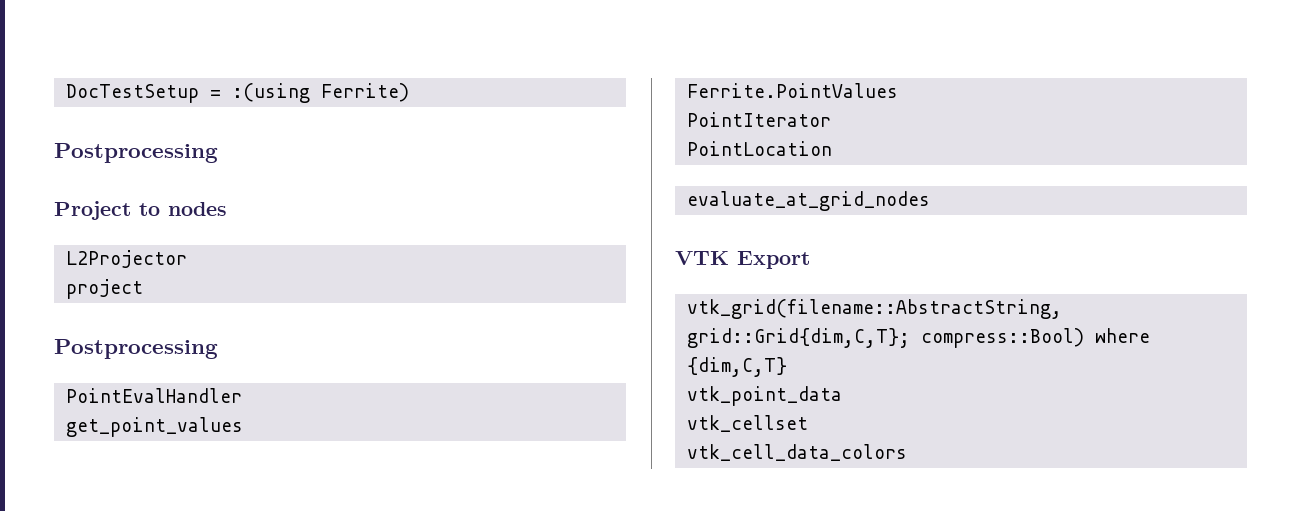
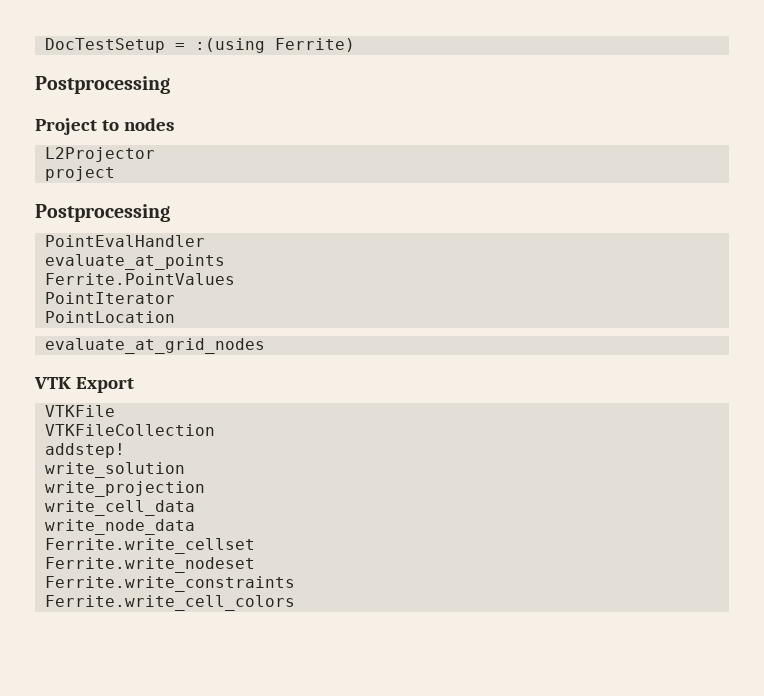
- get_point_values
+ evaluate_at_points
- vtk_grid(filename::AbstractString, grid::Grid{dim,C,T}; compress::Bool) where {dim,C,T}
- vtk_point_data
- vtk_cellset
- vtk_cell_data_colors
+ VTKFile
+ VTKFileCollection
+ addstep!
+ write_solution
+ write_projection
+ write_cell_data
+ write_node_data
+ Ferrite.write_cellset
+ Ferrite.write_nodeset
+ Ferrite.write_constraints
+ Ferrite.write_cell_colors

